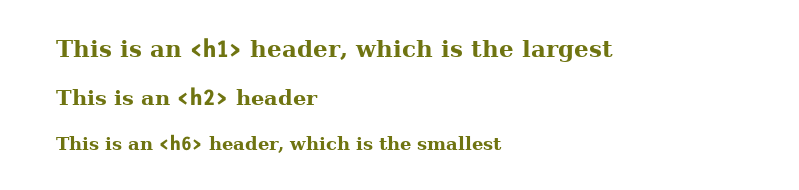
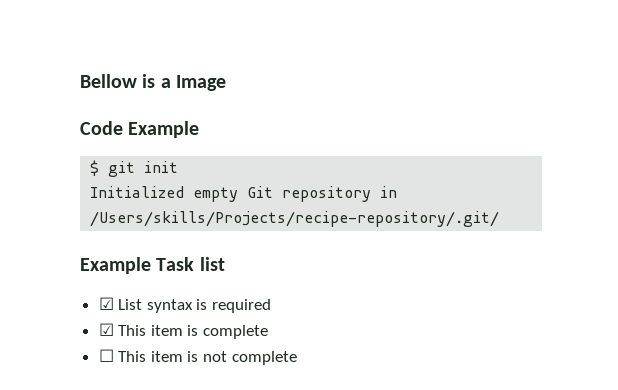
- This is an <h1> header, which is the largest
- This is an <h2> header
- This is an <h6> header, which is the smallest
+ Bellow is a Image
+ Code Example
+ $ git init
+ Initialized empty Git repository in /Users/skills/Projects/recipe-repository/.git/
+ Example Task list
+ ☑ List syntax is required
+ ☑ This item is complete
+ ☐ This item is not complete

